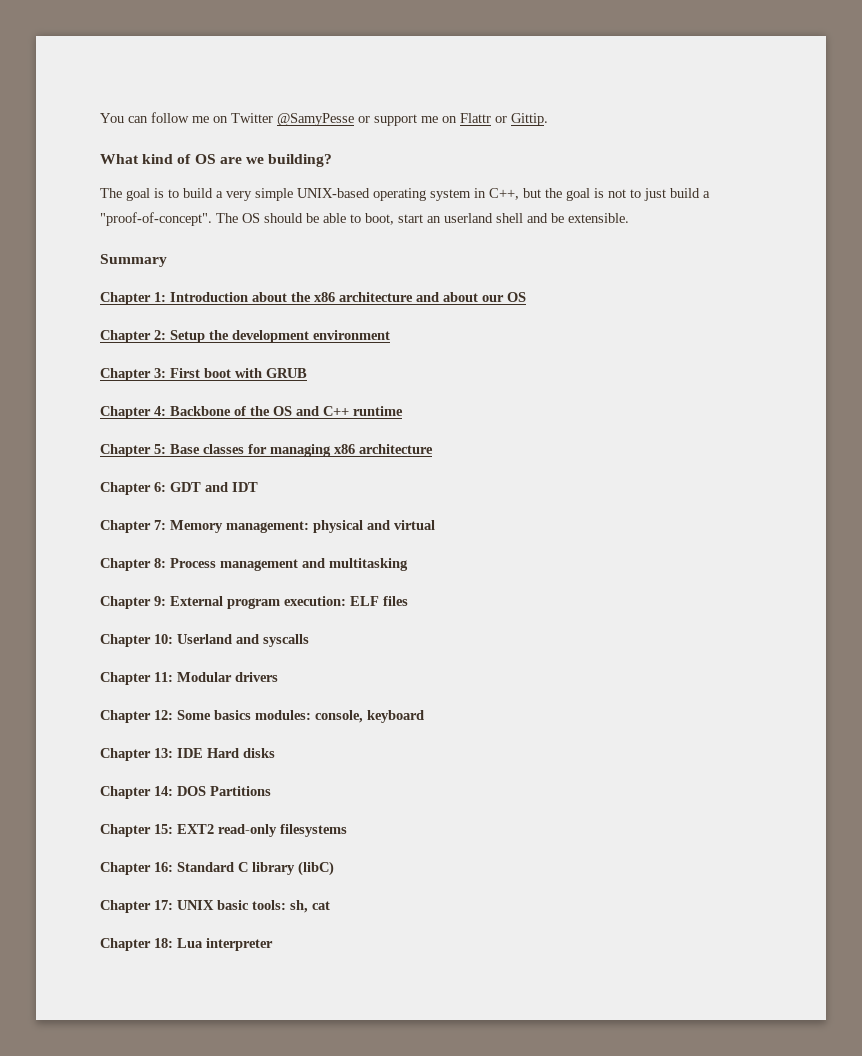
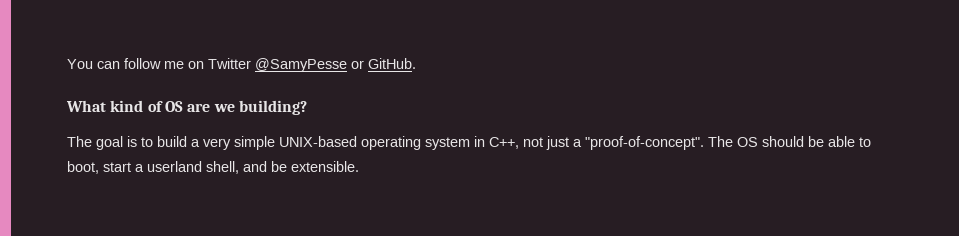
- You can follow me on Twitter @SamyPesse or support me on Flattr or Gittip.
+ You can follow me on Twitter @SamyPesse or GitHub.
- The goal is to build a very simple UNIX-based operating system in C++, but the goal is not to just build a "proof-of-concept".
+ The goal is to build a very simple UNIX-based operating system in C++, not just a "proof-of-concept".
- The OS should be able to boot, start an userland shell and be extensible.
+ The OS should be able to boot, start a userland shell, and be extensible.
- Summary
- Chapter 1: Introduction about the x86 architecture and about our OS
- Chapter 2: Setup the development environment
- Chapter 3: First boot with GRUB
- Chapter 4: Backbone of the OS and C++ runtime
- Chapter 5: Base classes for managing x86 architecture
- Chapter 6: GDT and IDT
- Chapter 7: Memory management: physical and virtual
- Chapter 8: Process management and multitasking
- Chapter 9: External program execution: ELF files
- Chapter 10: Userland and syscalls
- Chapter 11: Modular drivers
- Chapter 12: Some basics modules: console, keyboard
- Chapter 13: IDE Hard disks
- Chapter 14: DOS Partitions
- Chapter 15: EXT2 read-only filesystems
- Chapter 16: Standard C library (libC)
- Chapter 17: UNIX basic tools: sh, cat
- Chapter 18: Lua interpreter

